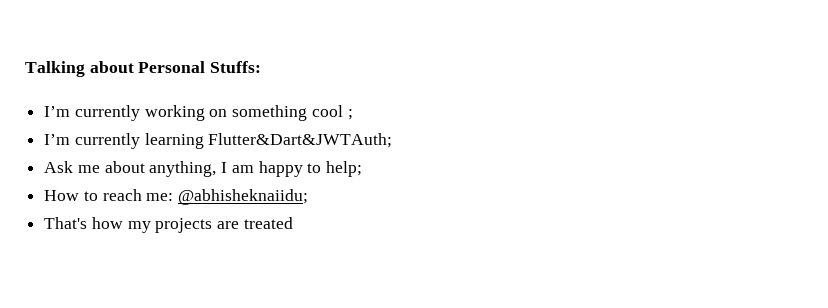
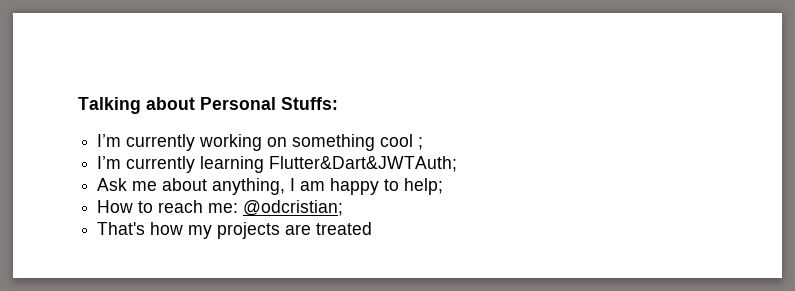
- How to reach me: @abhisheknaiidu;
+ How to reach me: @odcristian;

